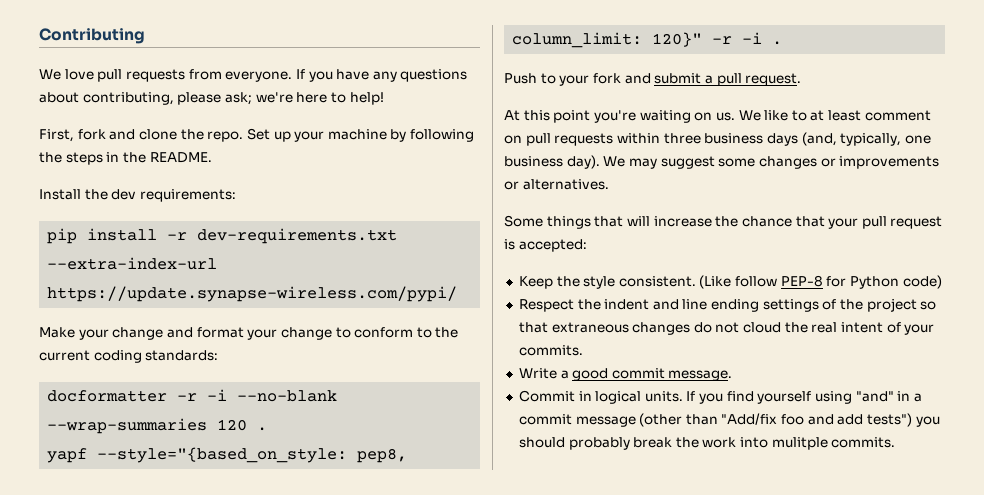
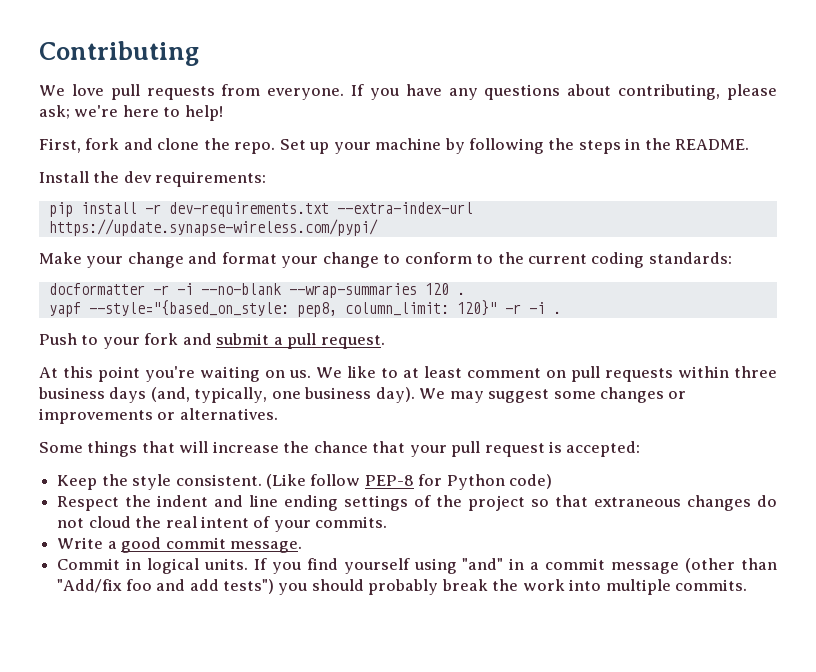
- If you find yourself using "and" in a commit message (other than "Add/fix foo and add tests") you should probably break the work into mulitple commits.
+ If you find yourself using "and" in a commit message (other than "Add/fix foo and add tests") you should probably break the work into multiple commits.

